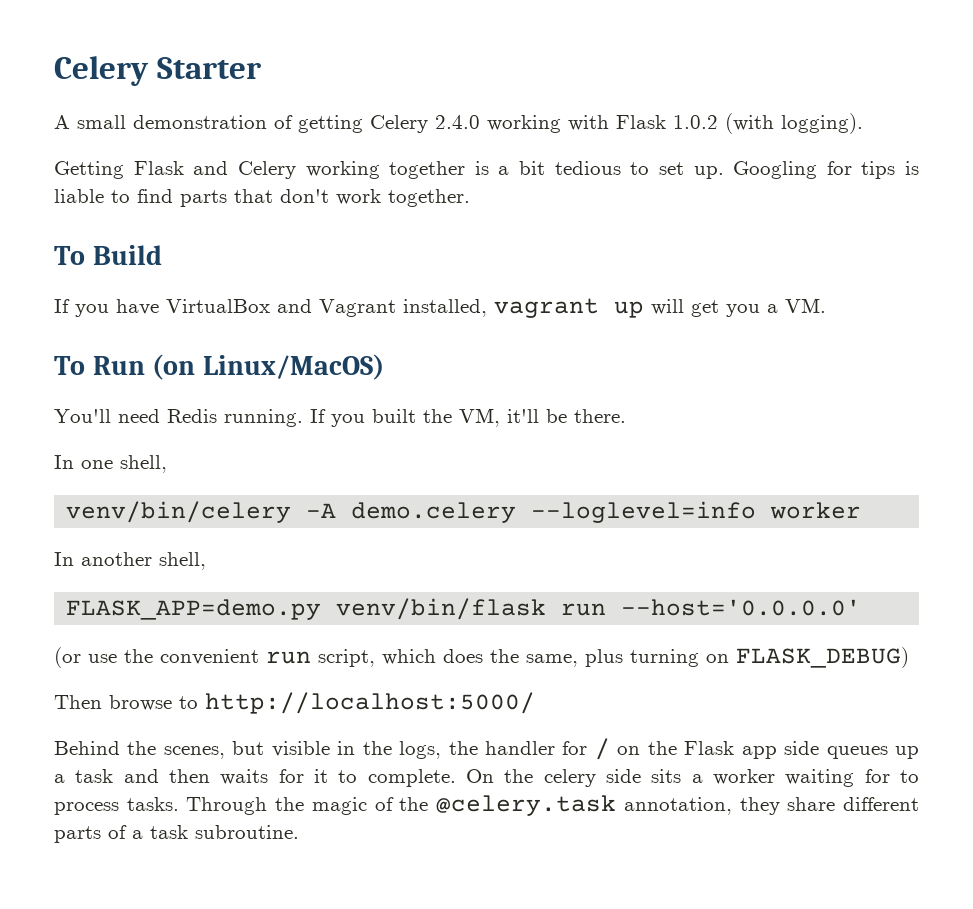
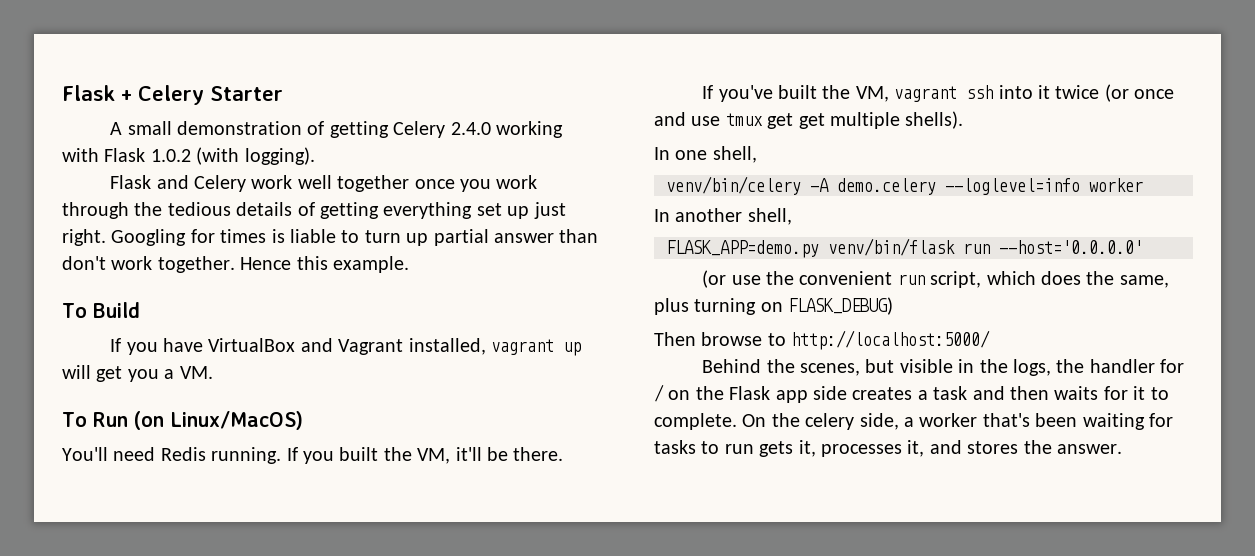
- Celery Starter
+ Flask + Celery Starter
- Getting Flask and Celery working together is a bit tedious to set up.
+ Flask and Celery work well together once you work through the tedious details of getting everything set up just right.
- Googling for tips is liable to find parts that don't work together.
+ Googling for times is liable to turn up partial answer than don't work together. Hence this example.
+ If you've built the VM, vagrant ssh into it twice (or once and use tmux get get multiple shells).
- Behind the scenes, but visible in the logs, the handler for / on the Flask app side queues up a task and then waits for it to complete.
+ Behind the scenes, but visible in the logs, the handler for / on the Flask app side creates a task and then waits for it to complete.
- On the celery side sits a worker waiting for to process tasks. Through the magic of the @celery.task annotation, they share different parts of a task subroutine.
+ On the celery side, a worker that's been waiting for tasks to run gets it, processes it, and stores the answer.

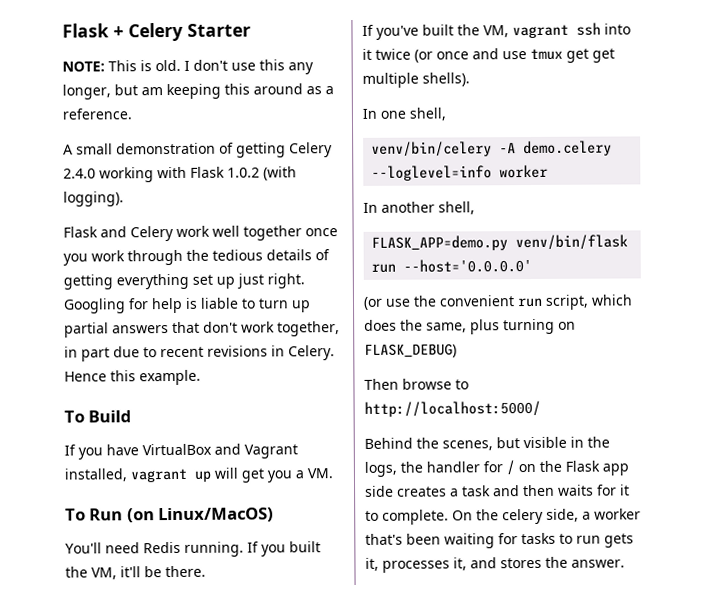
+ NOTE: This is old. I don't use this any longer, but am keeping this around as a reference.
- Googling for times is liable to turn up partial answer than don't work together.
+ Googling for help is liable to turn up partial answers that don't work together, in part due to recent revisions in Celery.

